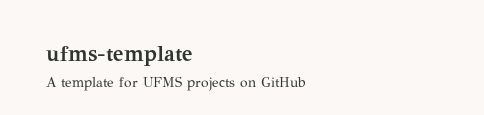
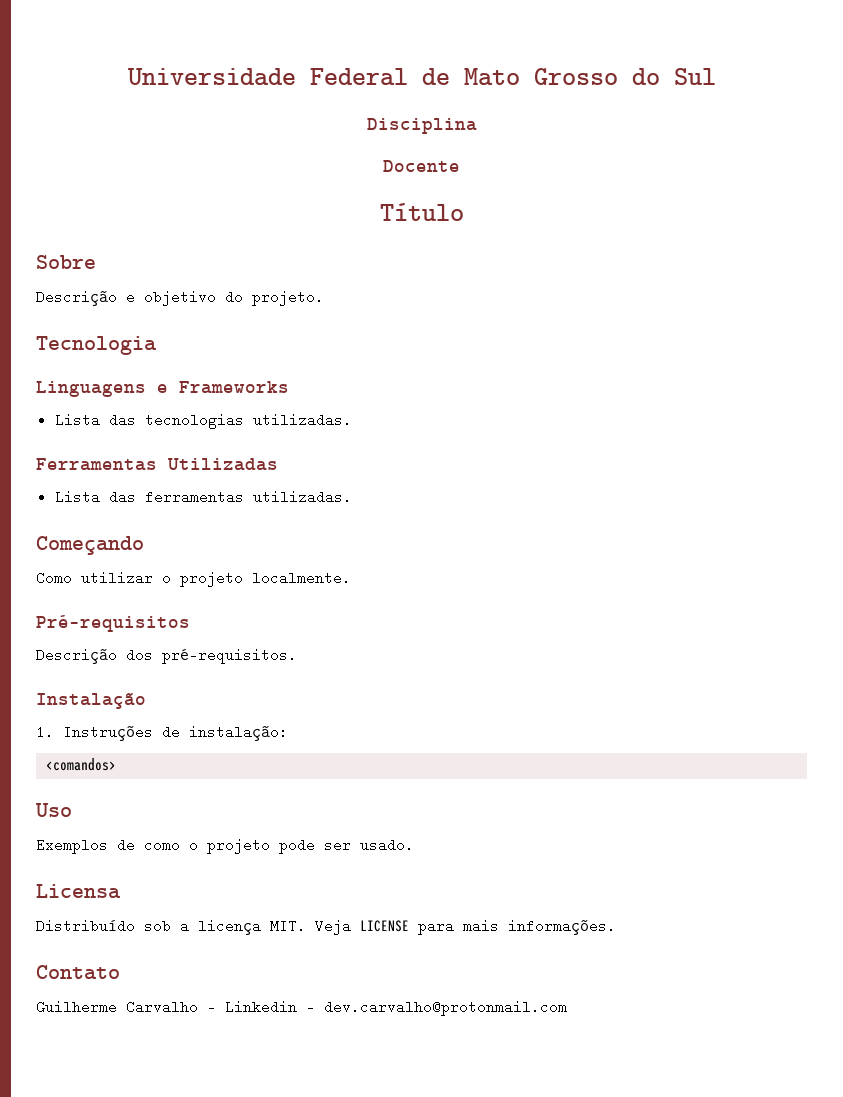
- ufms-template
- A template for UFMS projects on GitHub
+ Universidade Federal de Mato Grosso do Sul
+ Disciplina
+ Docente
+ Título
+ Sobre
+ Descrição e objetivo do projeto.
+ Tecnologia
+ Linguagens e Frameworks
+ Lista das tecnologias utilizadas.
+ Ferramentas Utilizadas
+ Lista das ferramentas utilizadas.
+ Começando
+ Como utilizar o projeto localmente.
+ Pré-requisitos
+ Descrição dos pré-requisitos.
+ Instalação
+ 1. Instruções de instalação:
+ <comandos>
+ Uso
+ Exemplos de como o projeto pode ser usado.
+ Licensa
+ Distribuído sob a licença MIT. Veja LICENSE para mais informações.
+ Contato
+ Guilherme Carvalho - Linkedin - dev.carvalho@protonmail.com

